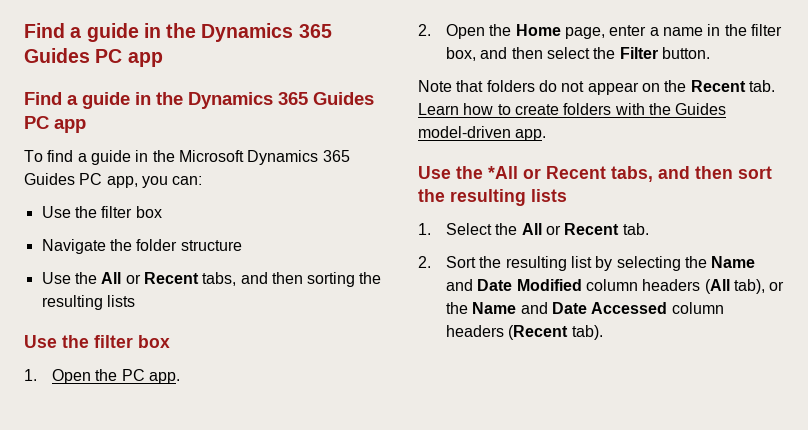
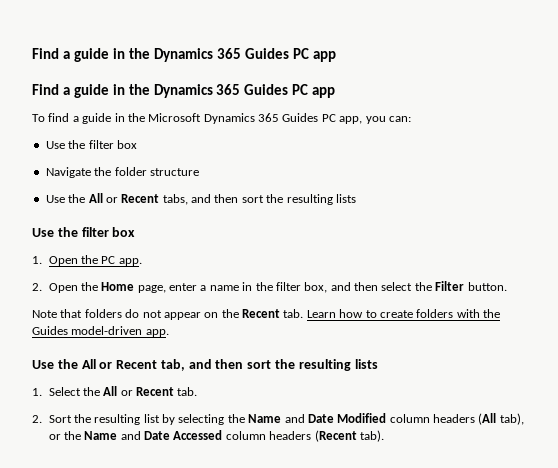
- Use the All or Recent tabs, and then sorting the resulting lists
+ Use the All or Recent tabs, and then sort the resulting lists
- Use the *All or Recent tabs, and then sort the resulting lists
+ Use the All or Recent tab, and then sort the resulting lists

